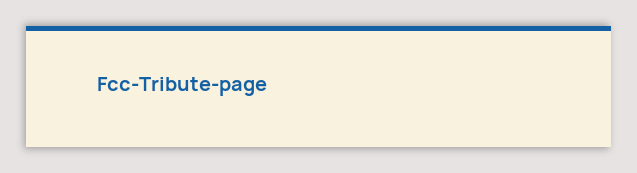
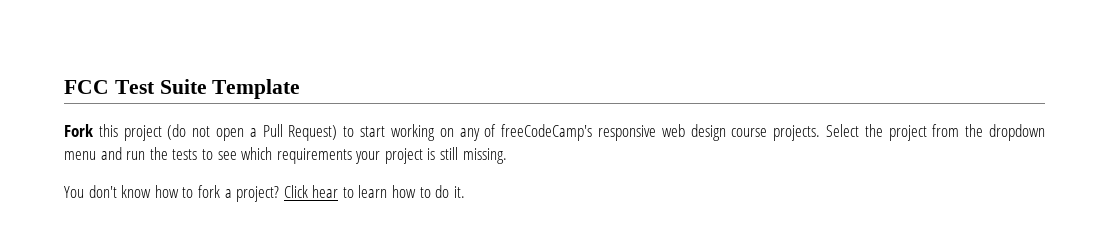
- Fcc-Tribute-page
+ FCC Test Suite Template
+ Fork this project (do not open a Pull Request) to start working on any of freeCodeCamp's responsive web design course projects. Select the project from the dropdown menu and run the tests to see which requirements your project is still missing.
+ You don't know how to fork a project? Click hear to learn how to do it.

